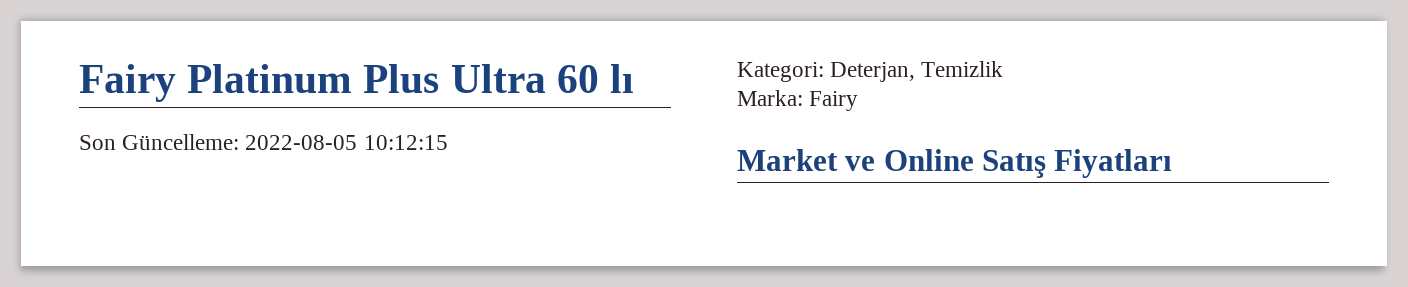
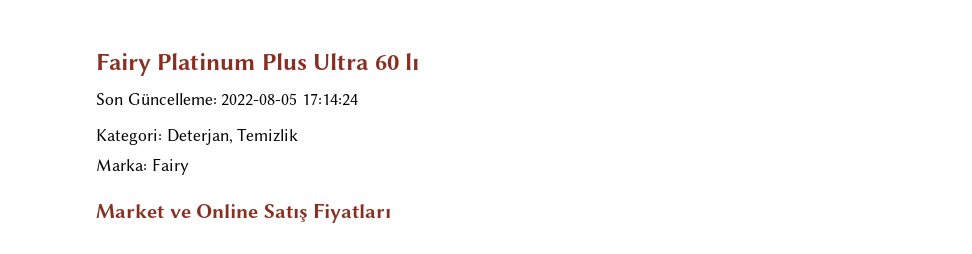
- Son Güncelleme: 2022-08-05 10:12:15
+ Son Güncelleme: 2022-08-05 17:14:24

